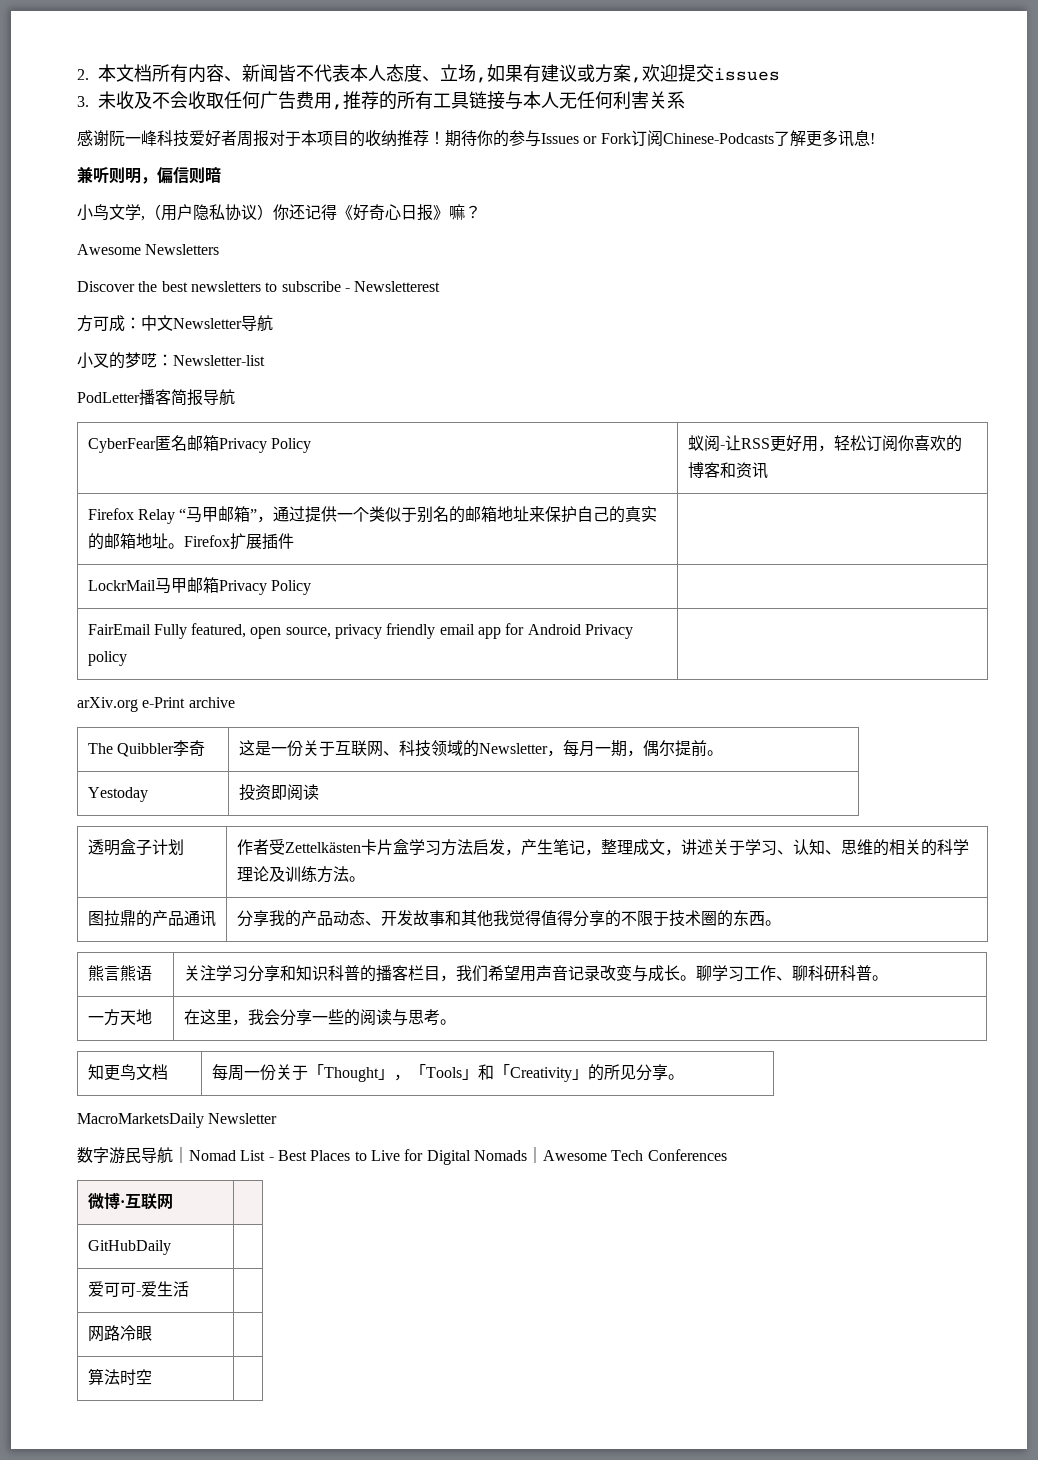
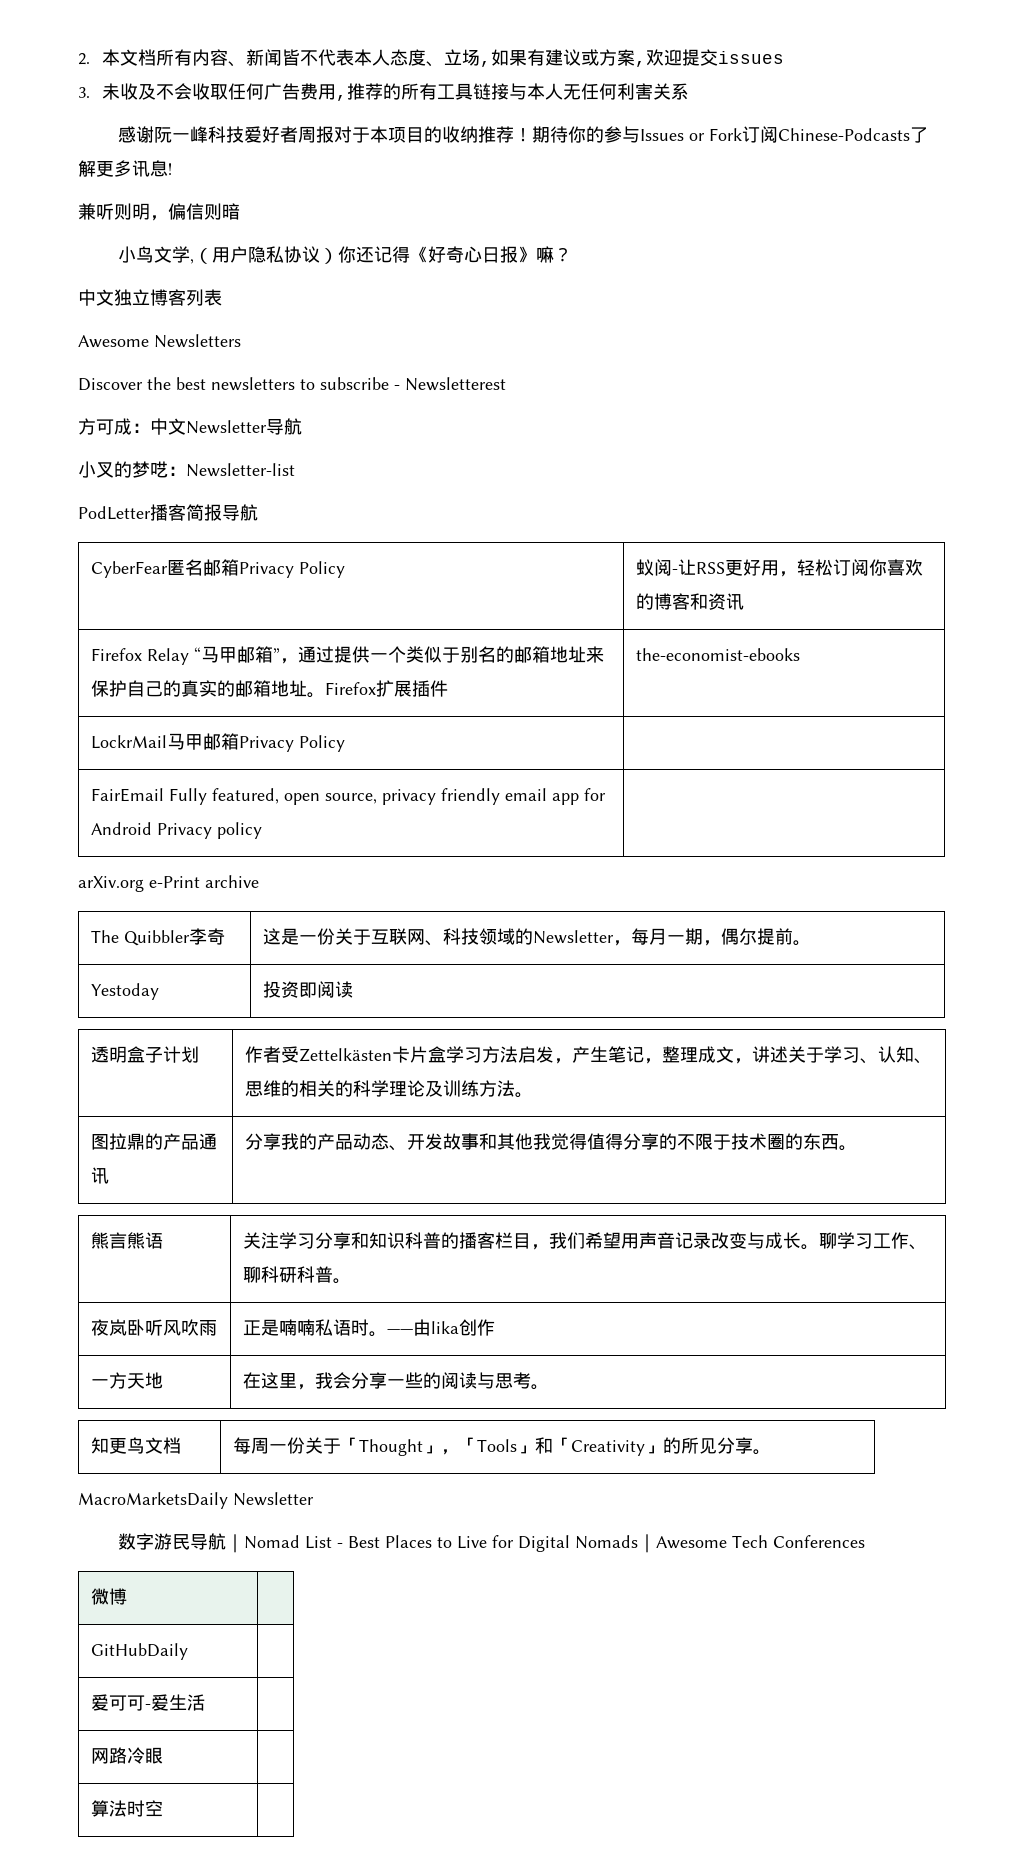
+ 中文独立博客列表
- Firefox Relay “马甲邮箱”，通过提供一个类似于别名的邮箱地址来保护自己的真实的邮箱地址。Firefox扩展插件 |
+ Firefox Relay “马甲邮箱”，通过提供一个类似于别名的邮箱地址来保护自己的真实的邮箱地址。Firefox扩展插件 | the-economist-ebooks
+ 夜岚卧听风吹雨 | 正是喃喃私语时。——由lika创作
- 微博·互联网 |
+ 微博 |

